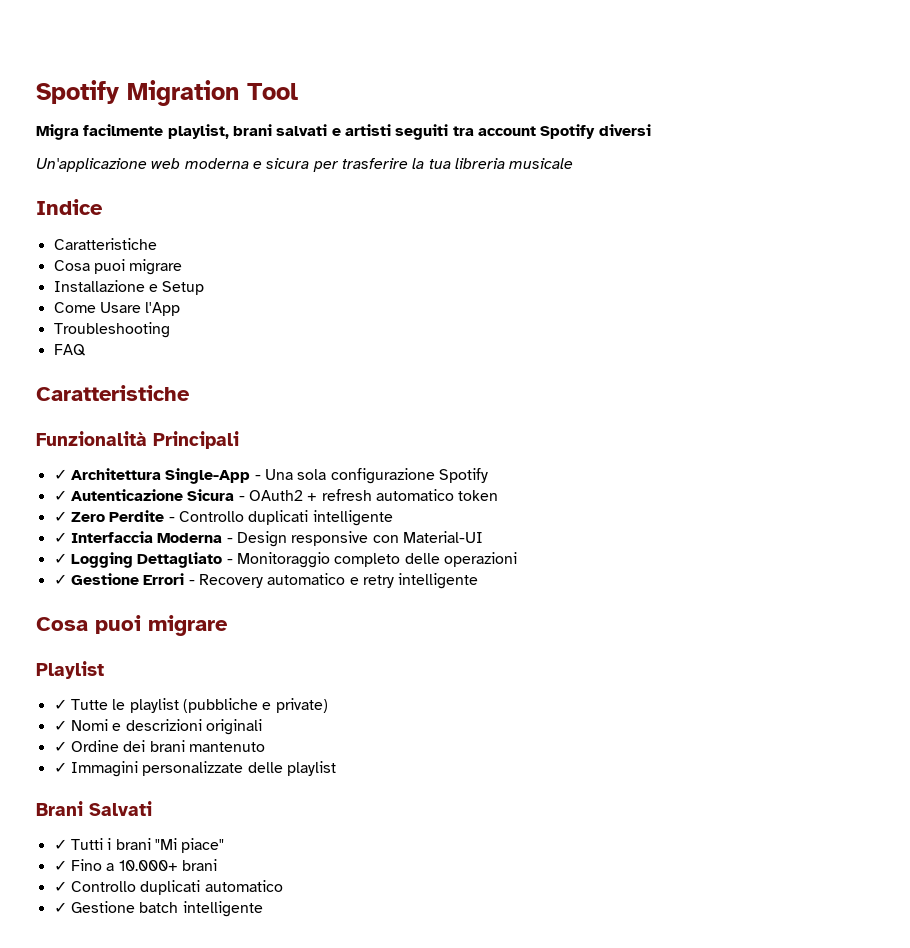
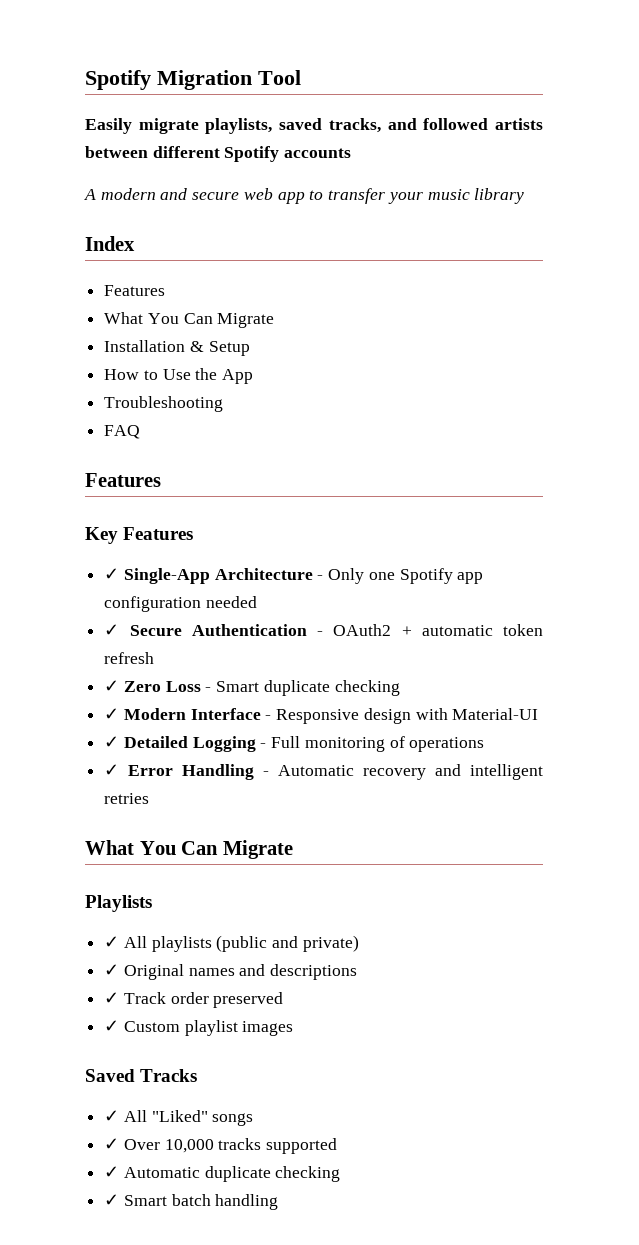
- Migra facilmente playlist, brani salvati e artisti seguiti tra account Spotify diversi
- Un'applicazione web moderna e sicura per trasferire la tua libreria musicale
- Indice
- Caratteristiche
- Cosa puoi migrare
- Installazione e Setup
- Come Usare l'App
+ Easily migrate playlists, saved tracks, and followed artists between different Spotify accounts
+ A modern and secure web app to transfer your music library
+ Index
+ Features
+ What You Can Migrate
+ Installation & Setup
+ How to Use the App
  Troubleshooting
  FAQ
- Caratteristiche
- Funzionalità Principali
- ✓ Architettura Single-App - Una sola configurazione Spotify
- ✓ Autenticazione Sicura - OAuth2 + refresh automatico token
+ Features
+ Key Features
+ ✓ Single-App Architecture - Only one Spotify app configuration needed
+ ✓ Secure Authentication - OAuth2 + automatic token refresh
- ✓ Zero Perdite - Controllo duplicati intelligente
- ✓ Interfaccia Moderna - Design responsive con Material-UI
- ✓ Logging Dettagliato - Monitoraggio completo delle operazioni
- ✓ Gestione Errori - Recovery automatico e retry intelligente
- Cosa puoi migrare
- Playlist
- ✓ Tutte le playlist (pubbliche e private)
- ✓ Nomi e descrizioni originali
- ✓ Ordine dei brani mantenuto
- ✓ Immagini personalizzate delle playlist
- Brani Salvati
- ✓ Tutti i brani "Mi piace"
- ✓ Fino a 10.000+ brani
- ✓ Controllo duplicati automatico
- ✓ Gestione batch intelligente
+ ✓ Zero Loss - Smart duplicate checking
+ ✓ Modern Interface - Responsive design with Material-UI
+ ✓ Detailed Logging - Full monitoring of operations
+ ✓ Error Handling - Automatic recovery and intelligent retries
+ What You Can Migrate
+ Playlists
+ ✓ All playlists (public and private)
+ ✓ Original names and descriptions
+ ✓ Track order preserved
+ ✓ Custom playlist images
+ Saved Tracks
+ ✓ All "Liked" songs
+ ✓ Over 10,000 tracks supported
+ ✓ Automatic duplicate checking
+ ✓ Smart batch handling

